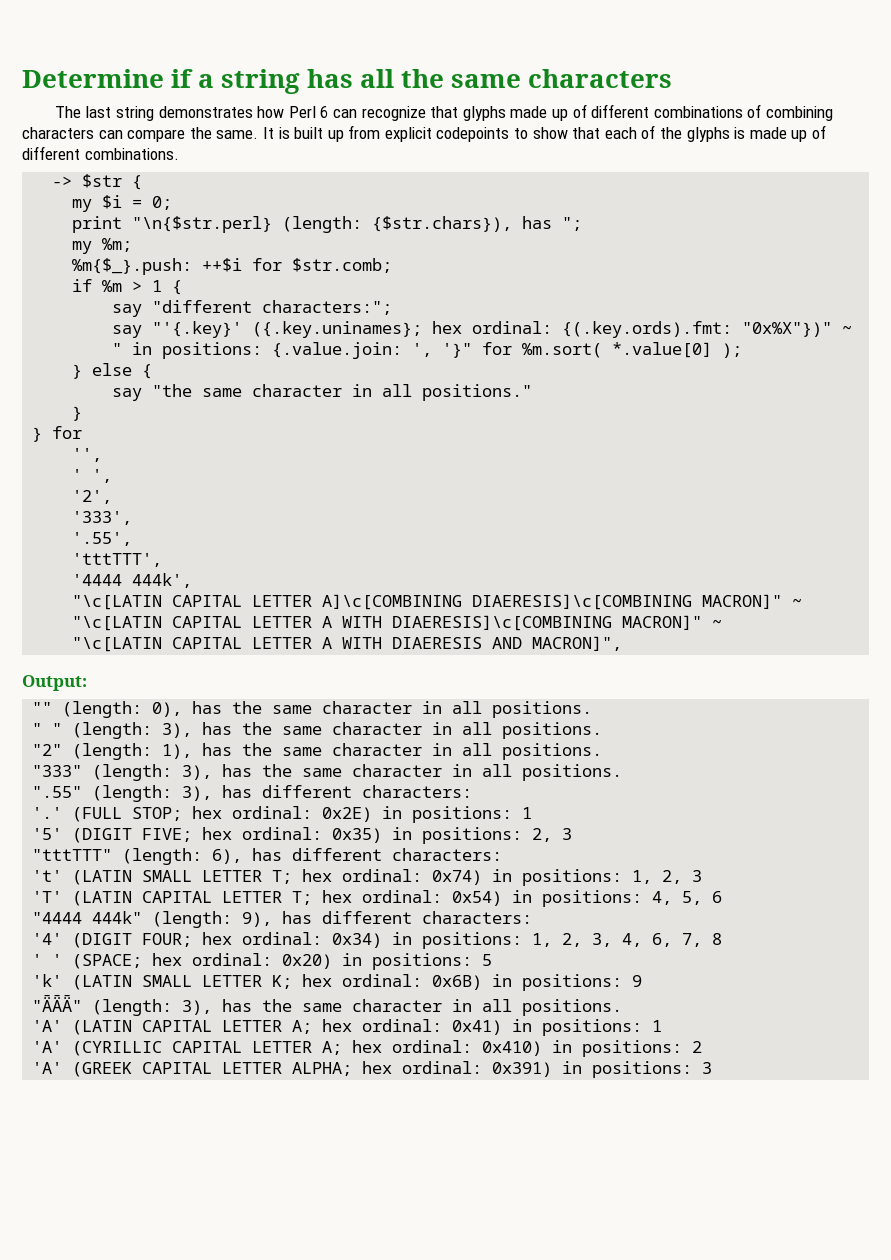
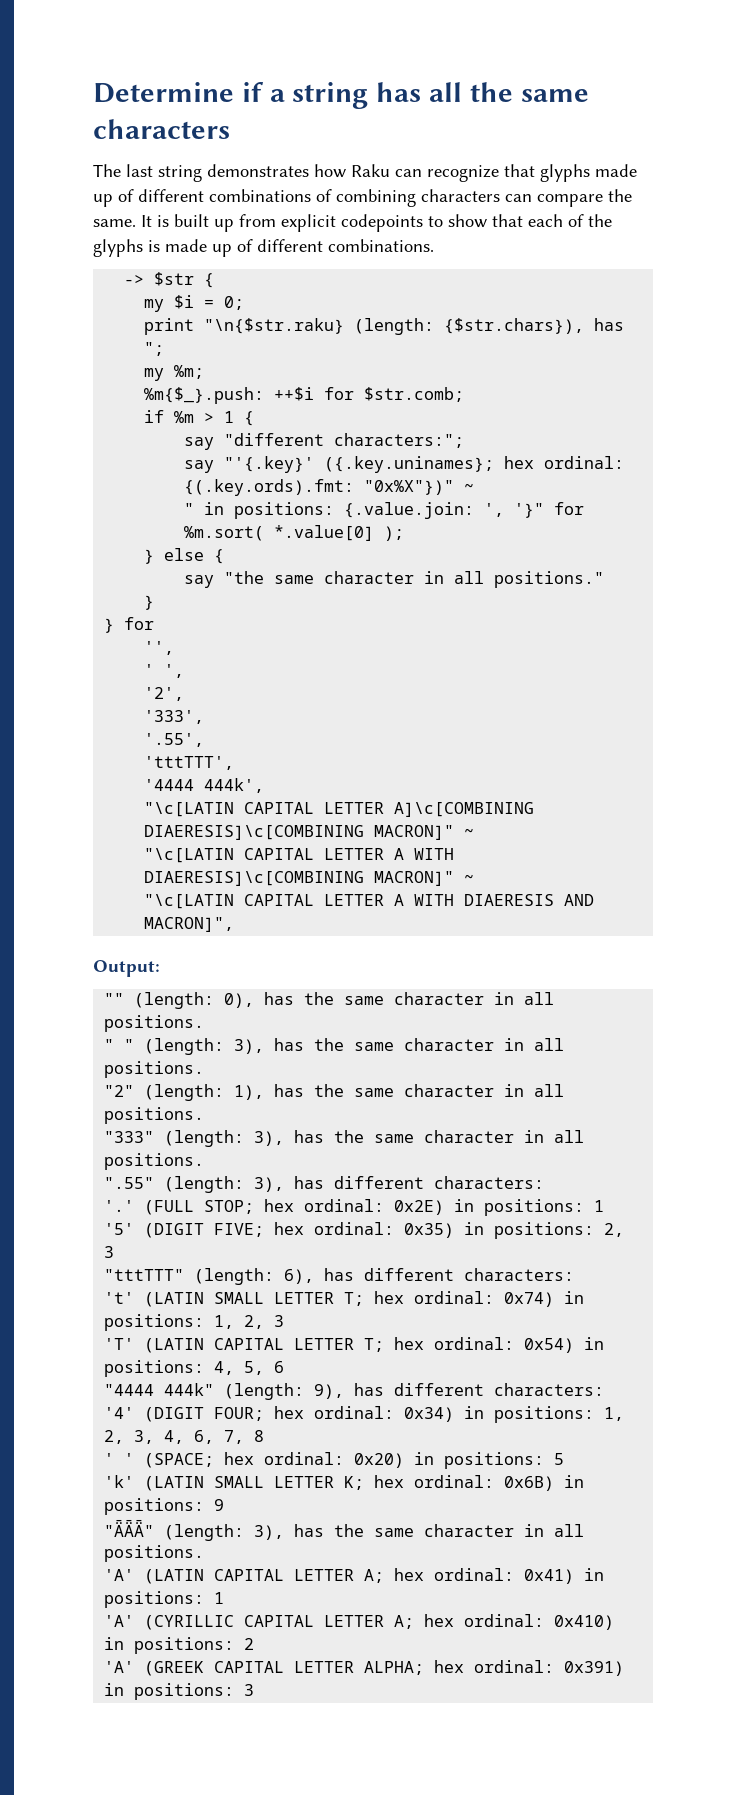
- The last string demonstrates how Perl 6 can recognize that glyphs made up of different combinations of combining characters can compare the same.
+ The last string demonstrates how Raku can recognize that glyphs made up of different combinations of combining characters can compare the same.
- print "\n{$str.perl} (length: {$str.chars}), has ";
+ print "\n{$str.raku} (length: {$str.chars}), has ";

